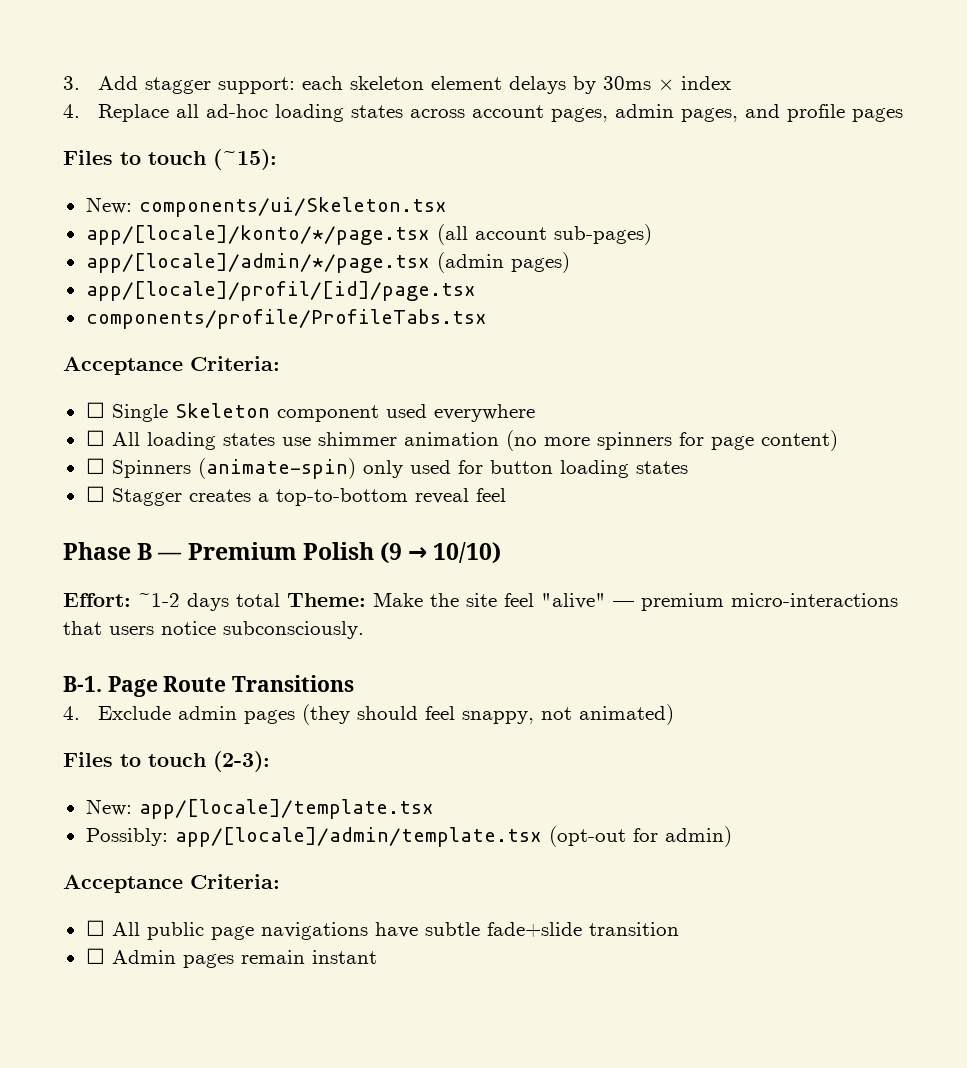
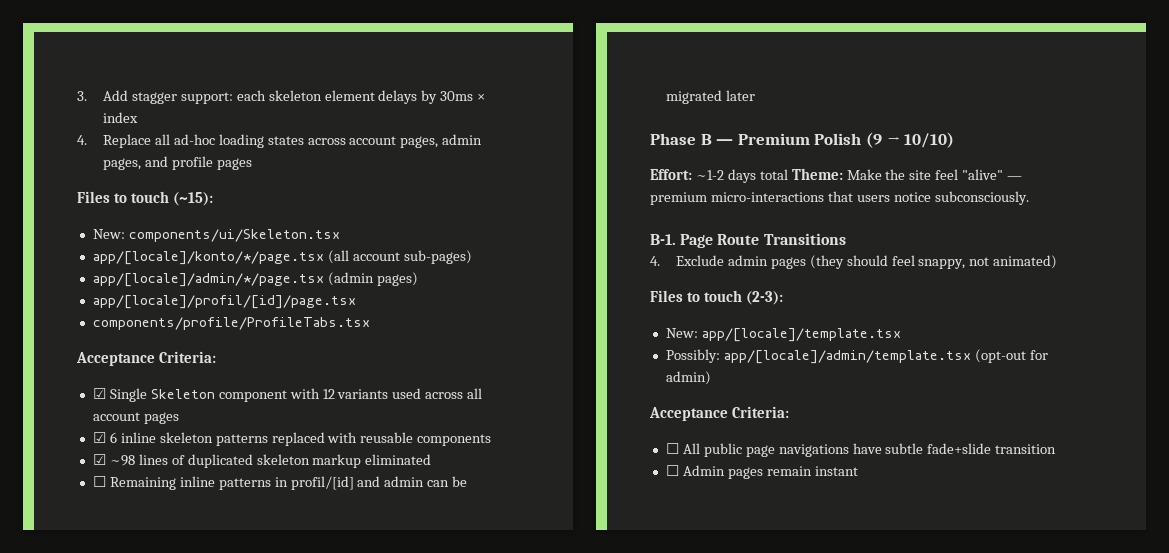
- ☐ Single Skeleton component used everywhere
- ☐ All loading states use shimmer animation (no more spinners for page content)
- ☐ Spinners (animate-spin) only used for button loading states
- ☐ Stagger creates a top-to-bottom reveal feel
+ ☑ Single Skeleton component with 12 variants used across all account pages
+ ☑ 6 inline skeleton patterns replaced with reusable components
+ ☑ ~98 lines of duplicated skeleton markup eliminated
+ ☐ Remaining inline patterns in profil/[id] and admin can be migrated later

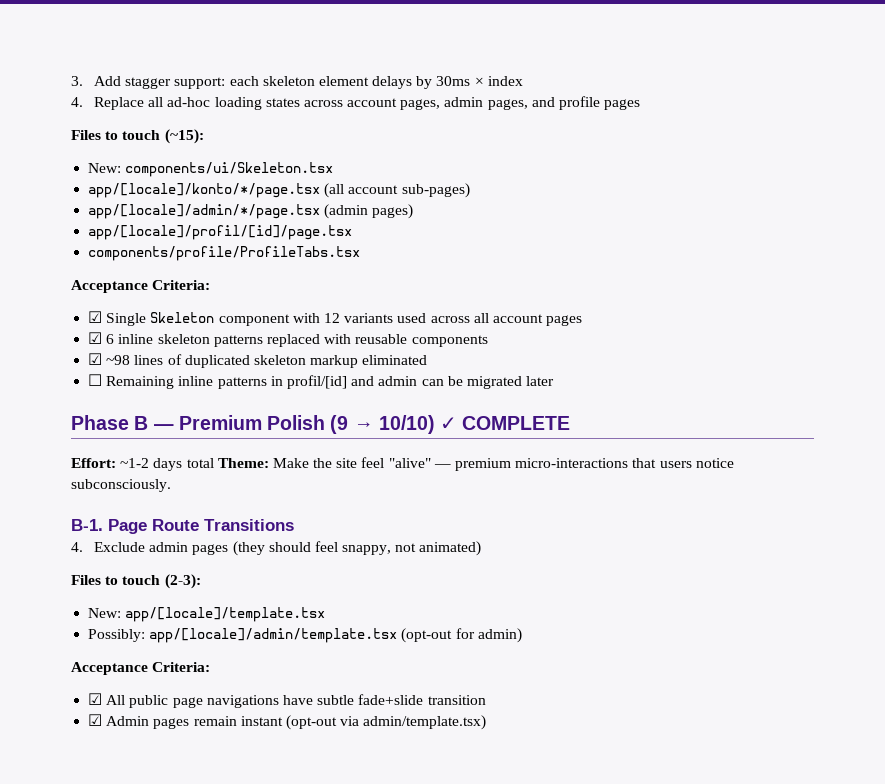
- Phase B — Premium Polish (9 → 10/10)
+ Phase B — Premium Polish (9 → 10/10) ✓ COMPLETE
- ☐ All public page navigations have subtle fade+slide transition
+ ☑ All public page navigations have subtle fade+slide transition
- ☐ Admin pages remain instant
+ ☑ Admin pages remain instant (opt-out via admin/template.tsx)

